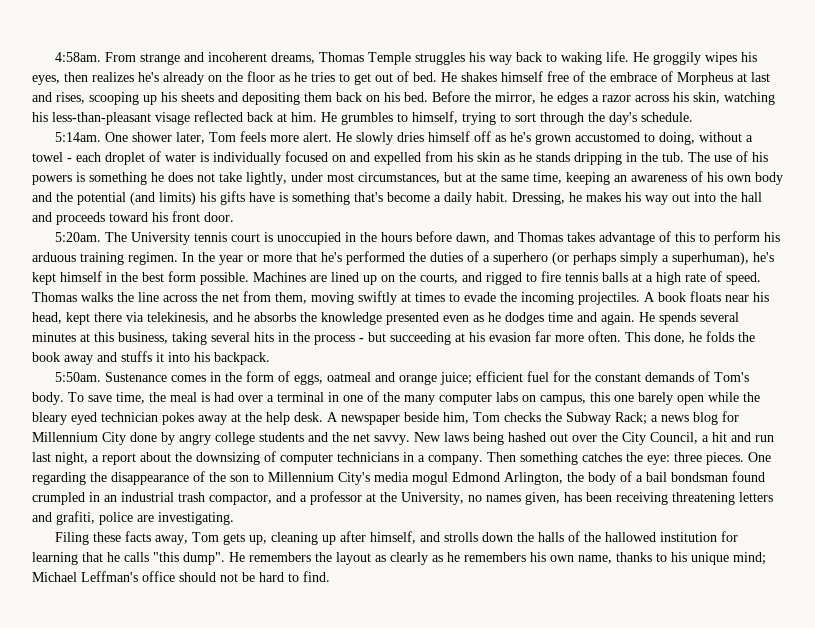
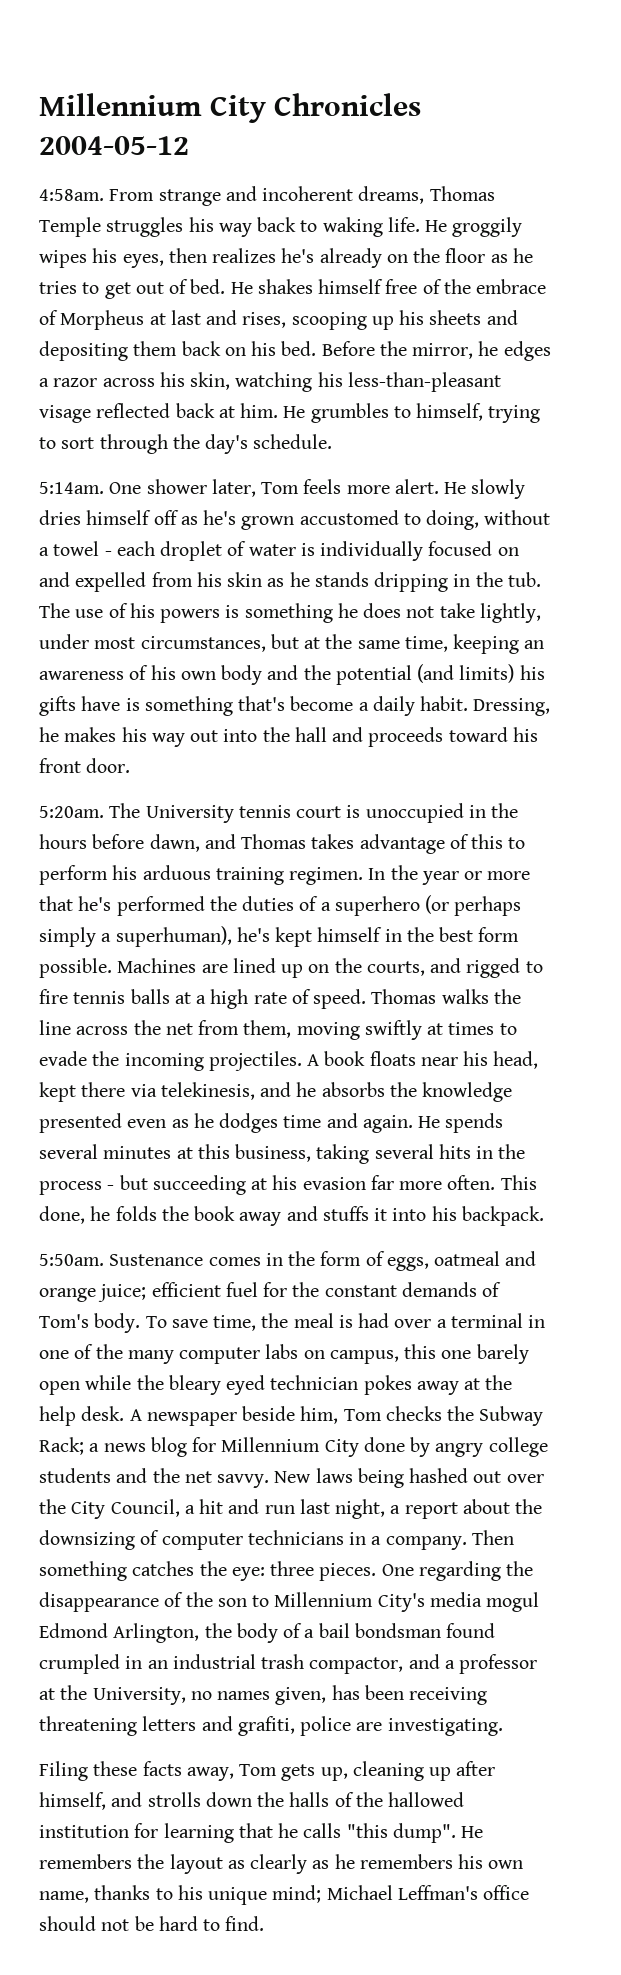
+ Millennium City Chronicles 2004-05-12

